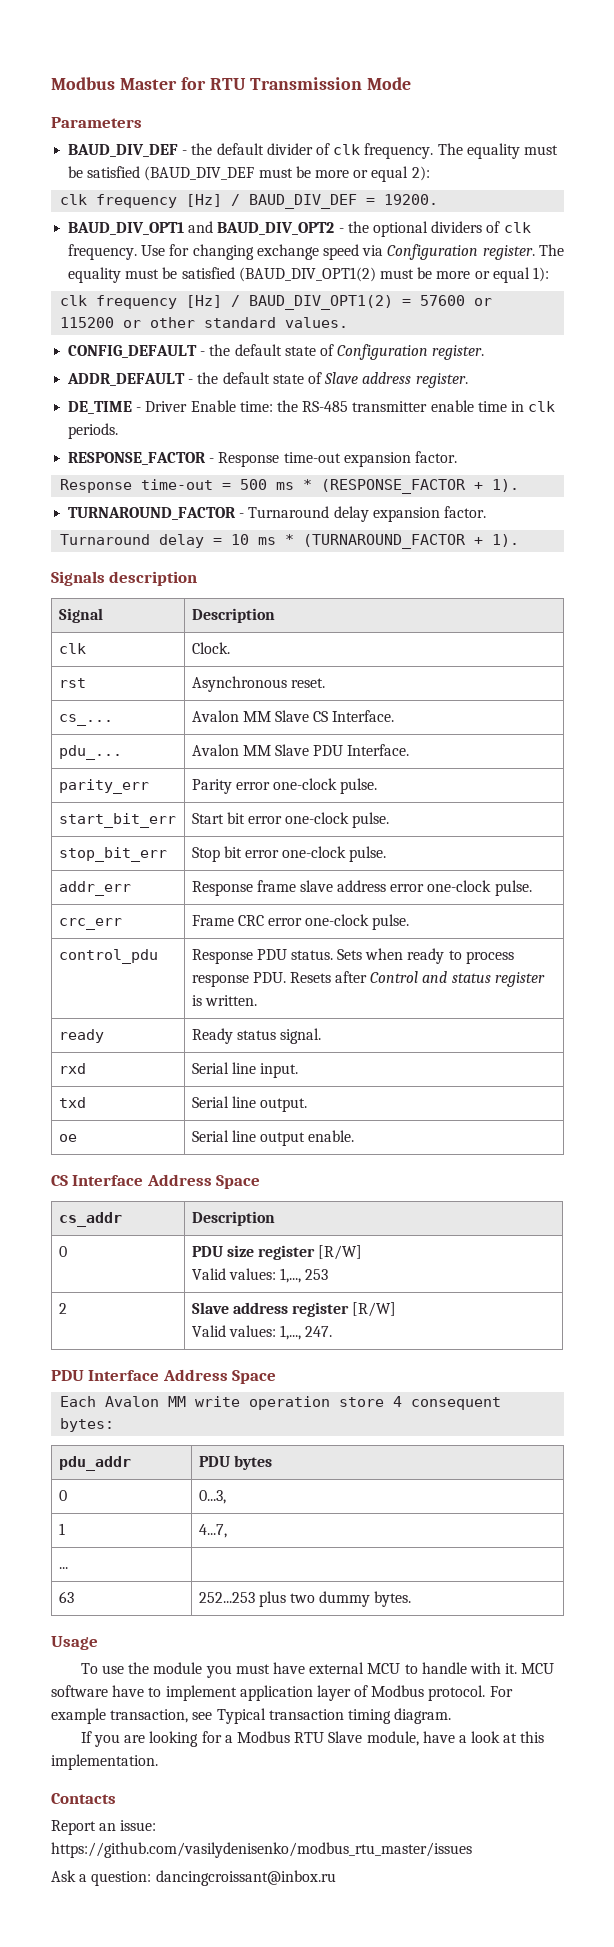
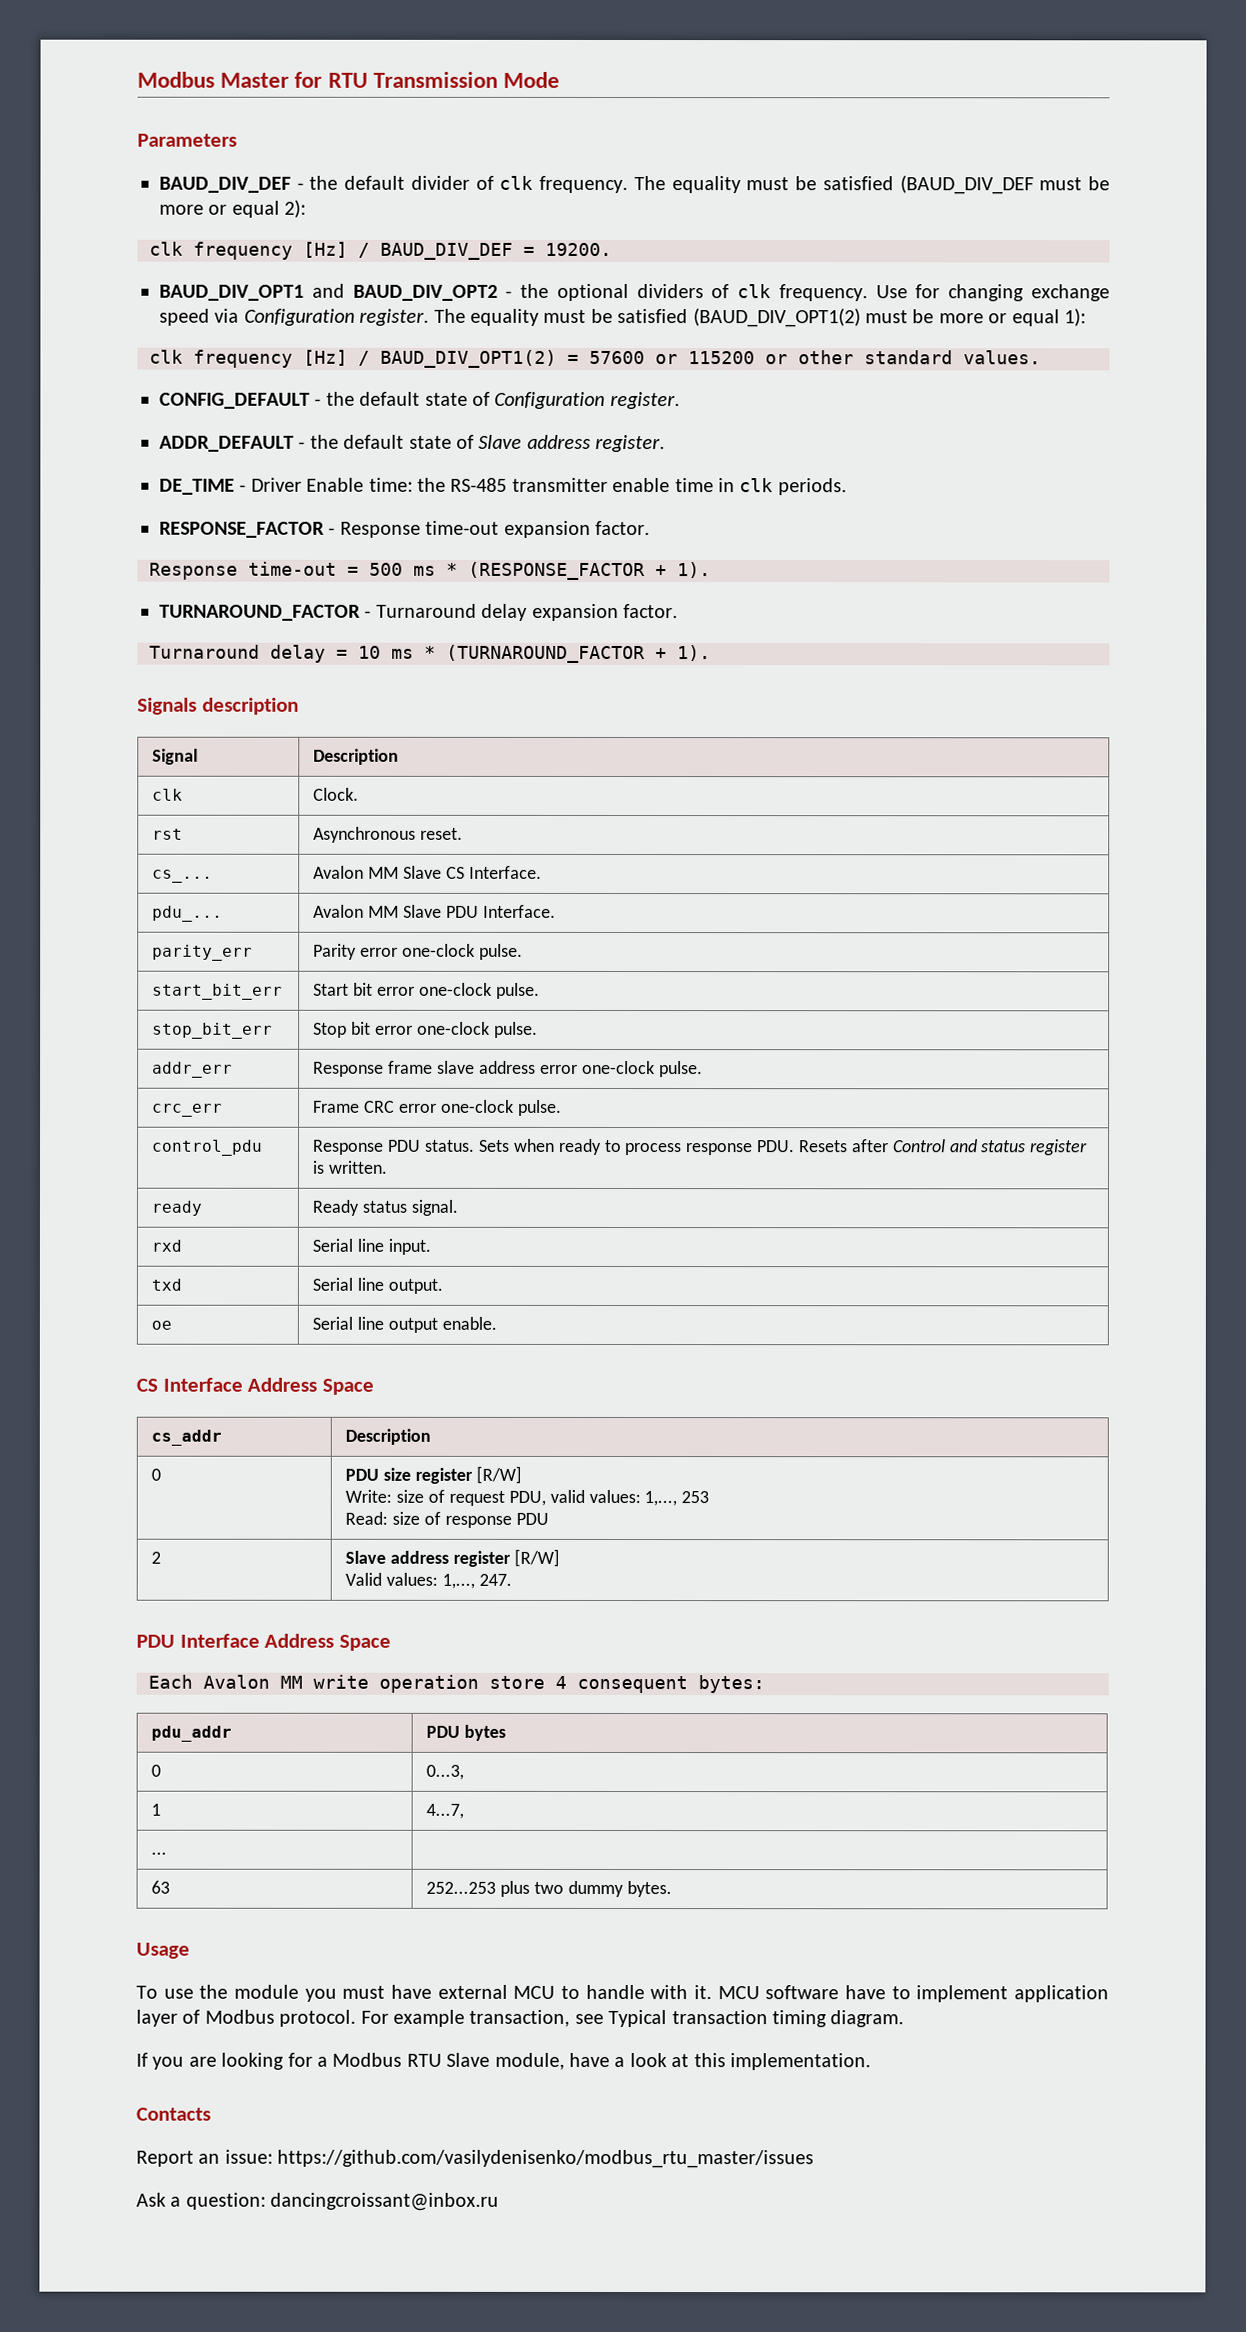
  0 | PDU size register [R/W]
- Valid values: 1,..., 253
+ Write: size of request PDU, valid values: 1,..., 253
+ Read: size of response PDU

